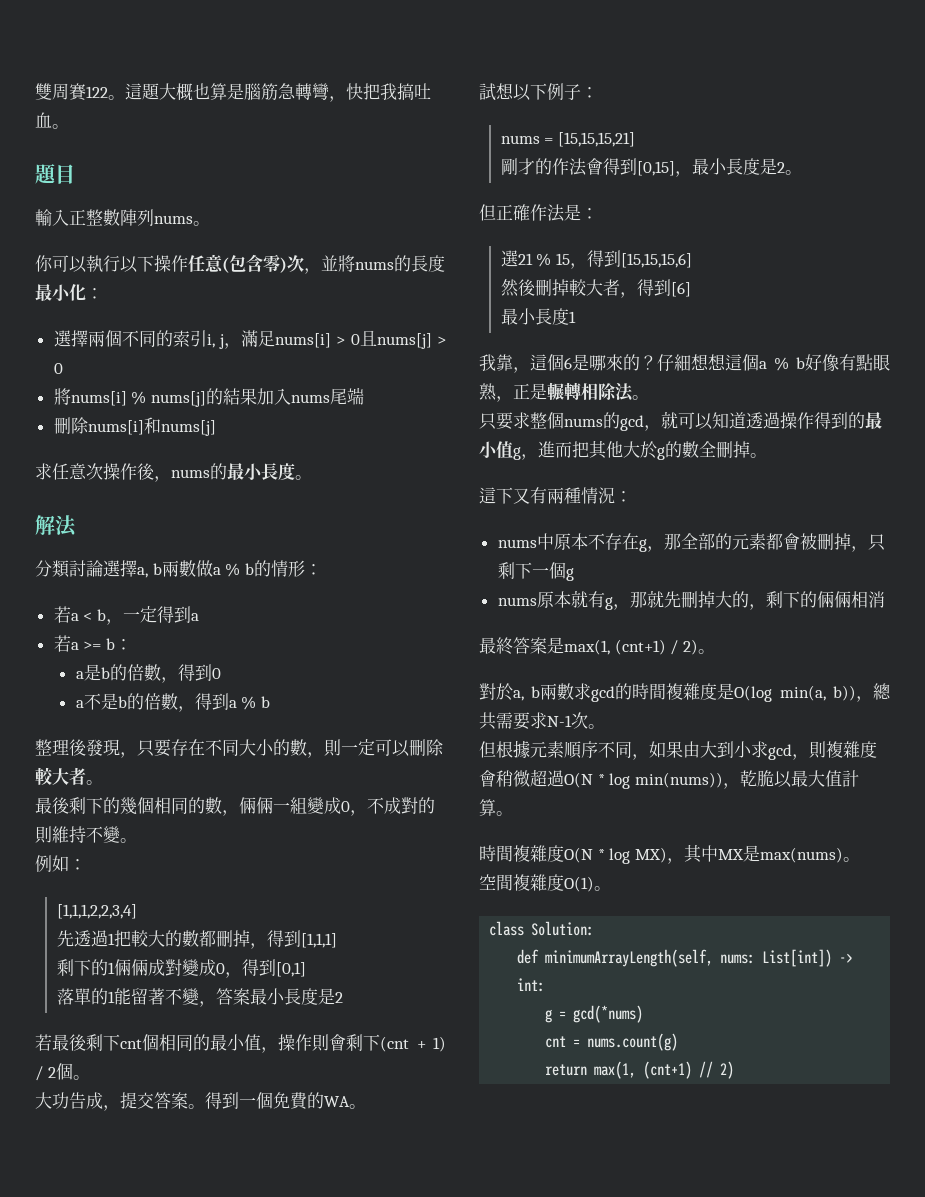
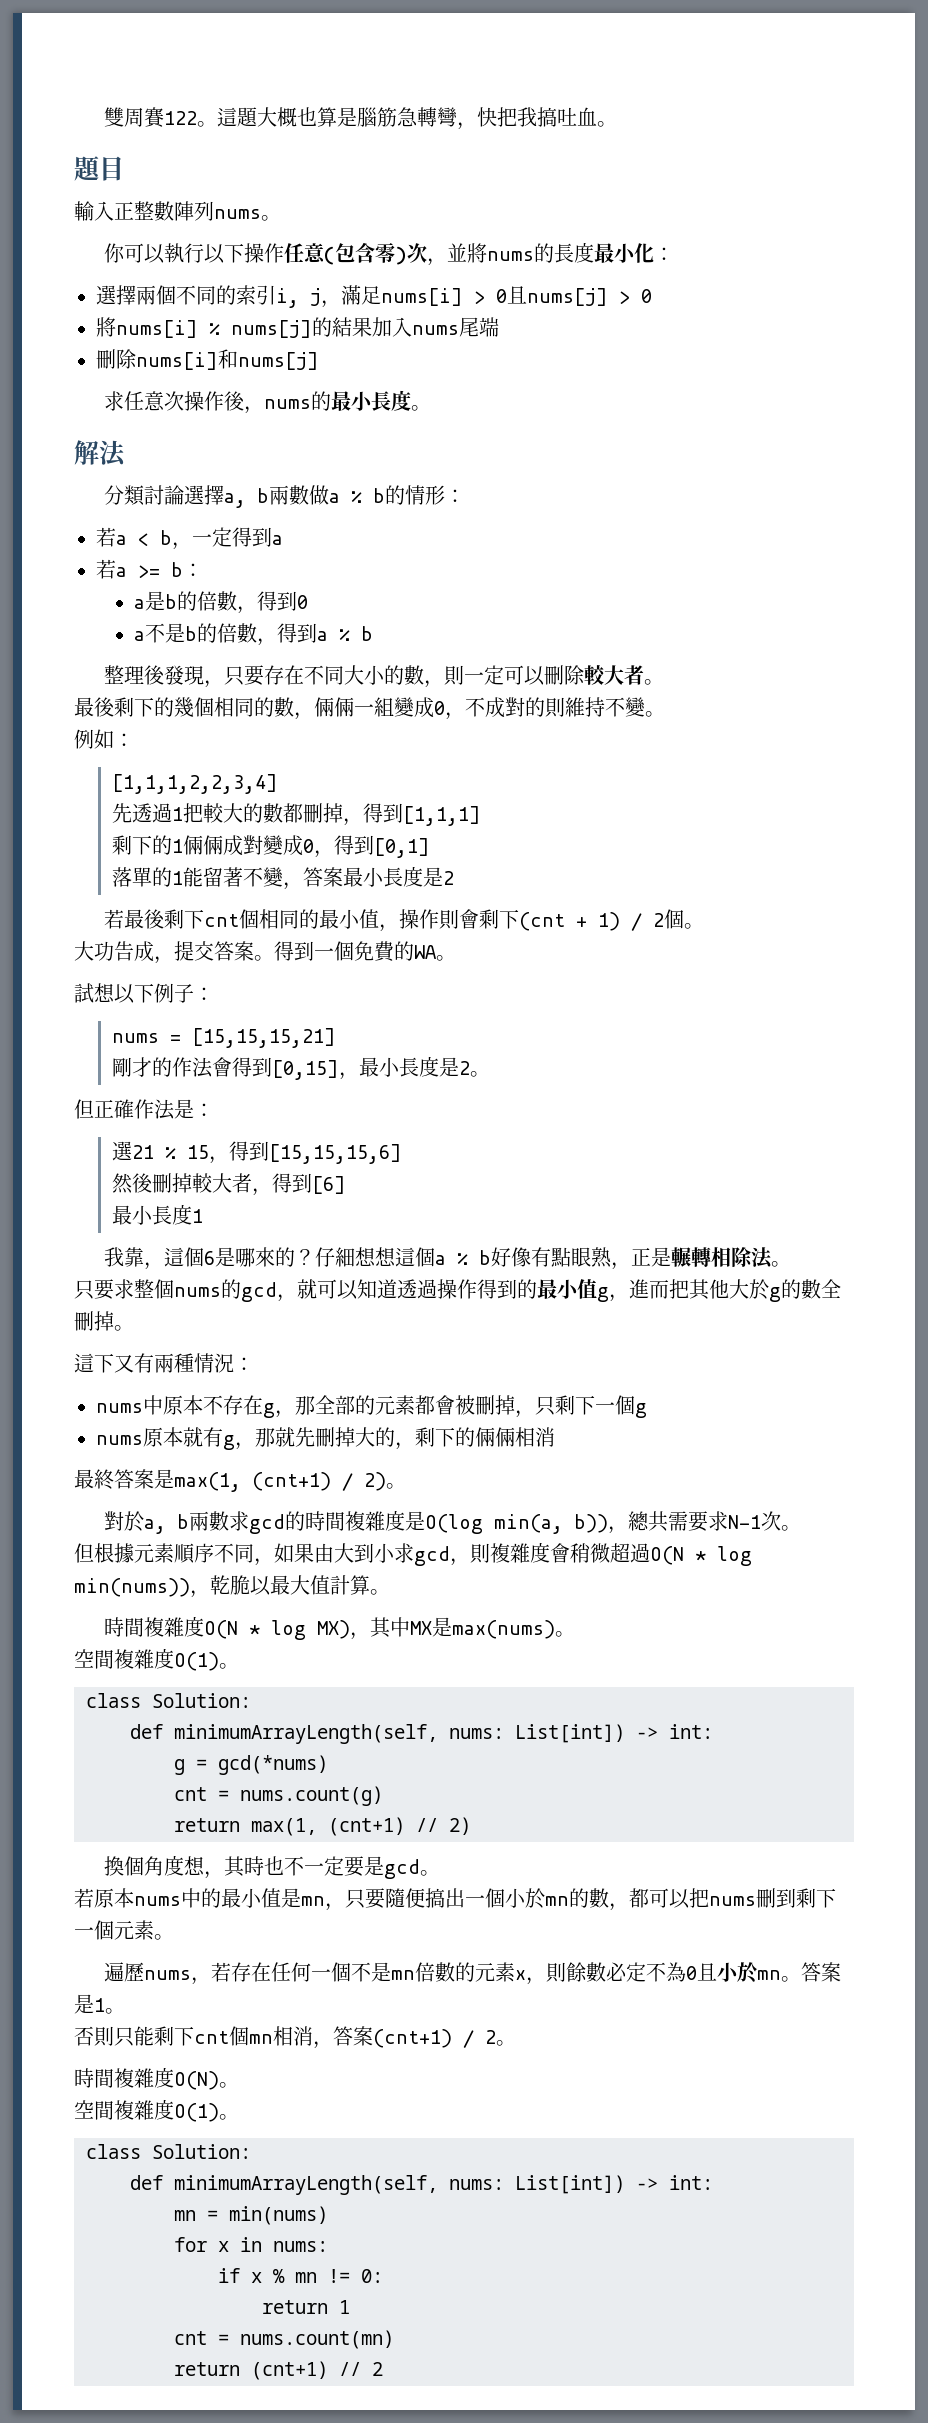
+ 換個角度想，其時也不一定要是gcd。
+ 若原本nums中的最小值是mn，只要隨便搞出一個小於mn的數，都可以把nums刪到剩下一個元素。
+ 遍歷nums，若存在任何一個不是mn倍數的元素x，則餘數必定不為0且小於mn。答案是1。
+ 否則只能剩下cnt個mn相消，答案(cnt+1) / 2。
+ 時間複雜度O(N)。
+ 空間複雜度O(1)。
+ class Solution:
+ def minimumArrayLength(self, nums: List[int]) -> int:
+ mn = min(nums)
+ for x in nums:
+ if x % mn != 0:
+ return 1
+ cnt = nums.count(mn)
+ return (cnt+1) // 2

